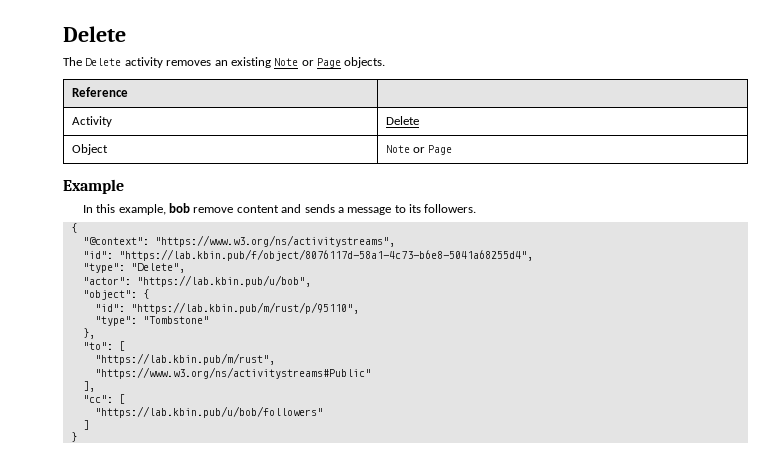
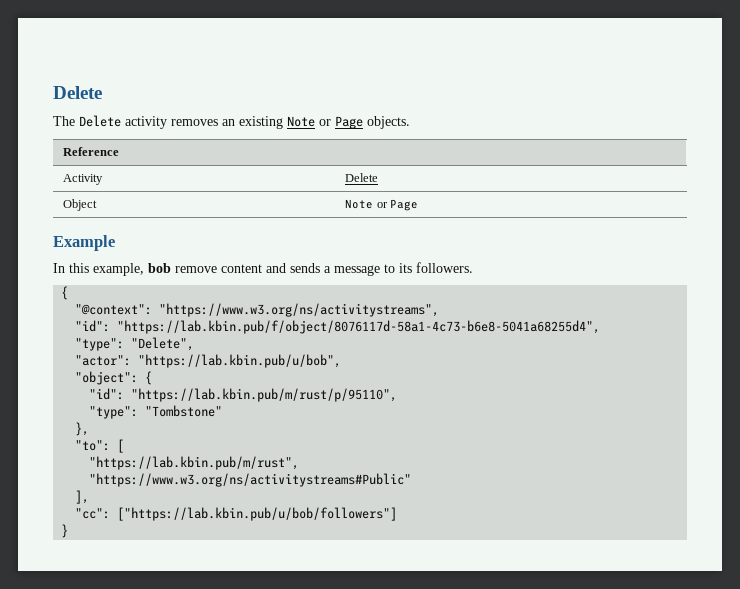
- "cc": [
- "https://lab.kbin.pub/u/bob/followers"
- ]
+ "cc": ["https://lab.kbin.pub/u/bob/followers"]

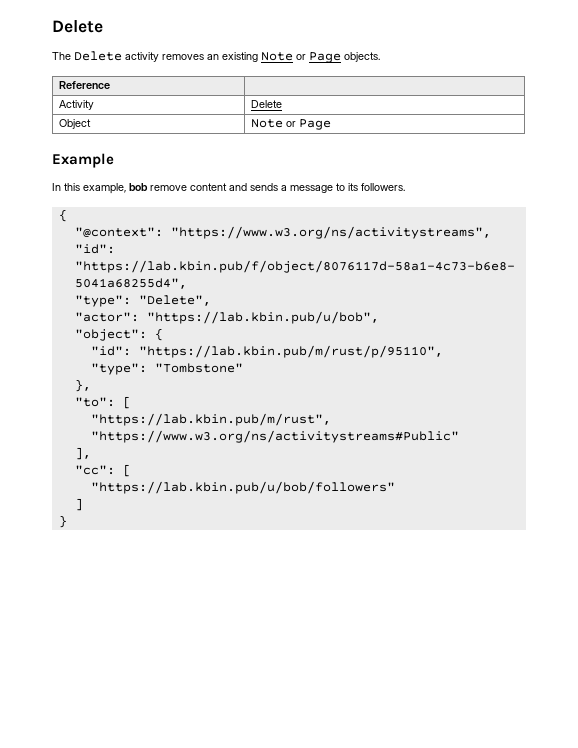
- "cc": ["https://lab.kbin.pub/u/bob/followers"]
+ "cc": [
+ "https://lab.kbin.pub/u/bob/followers"
+ ]

